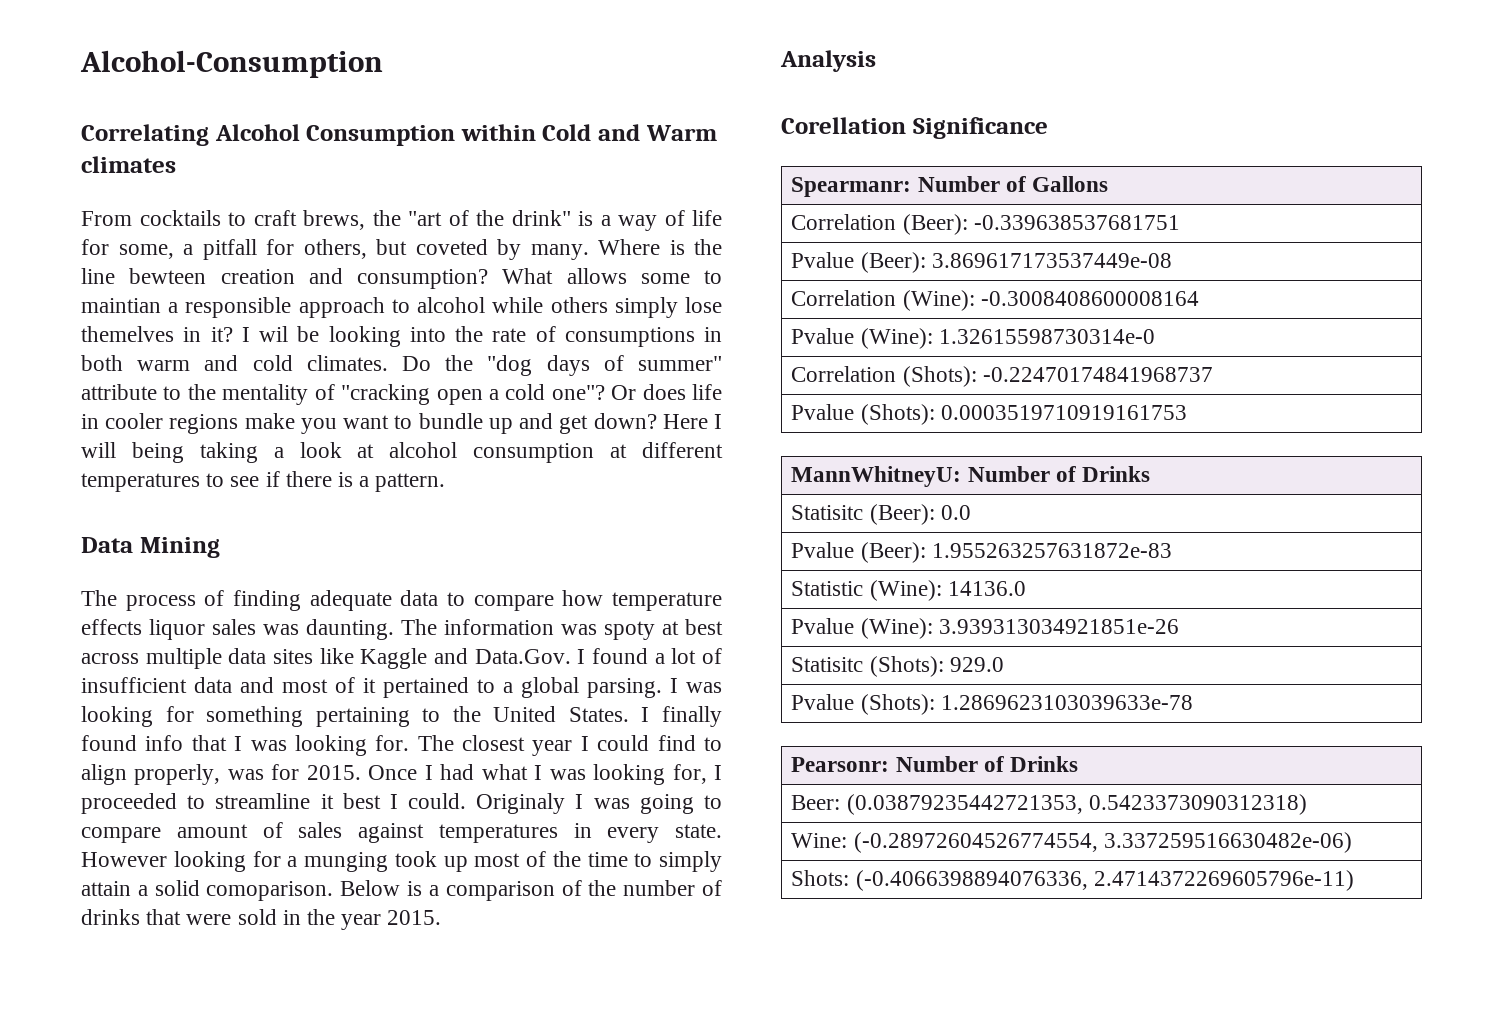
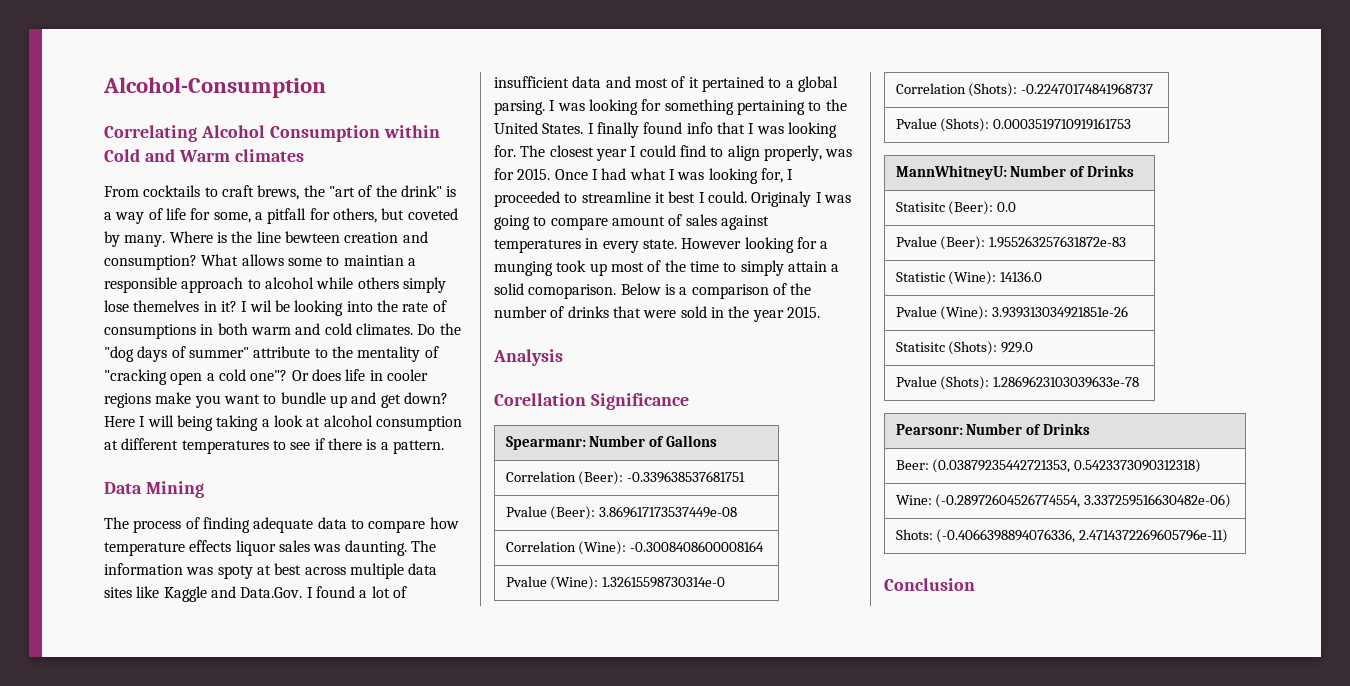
+ Conclusion

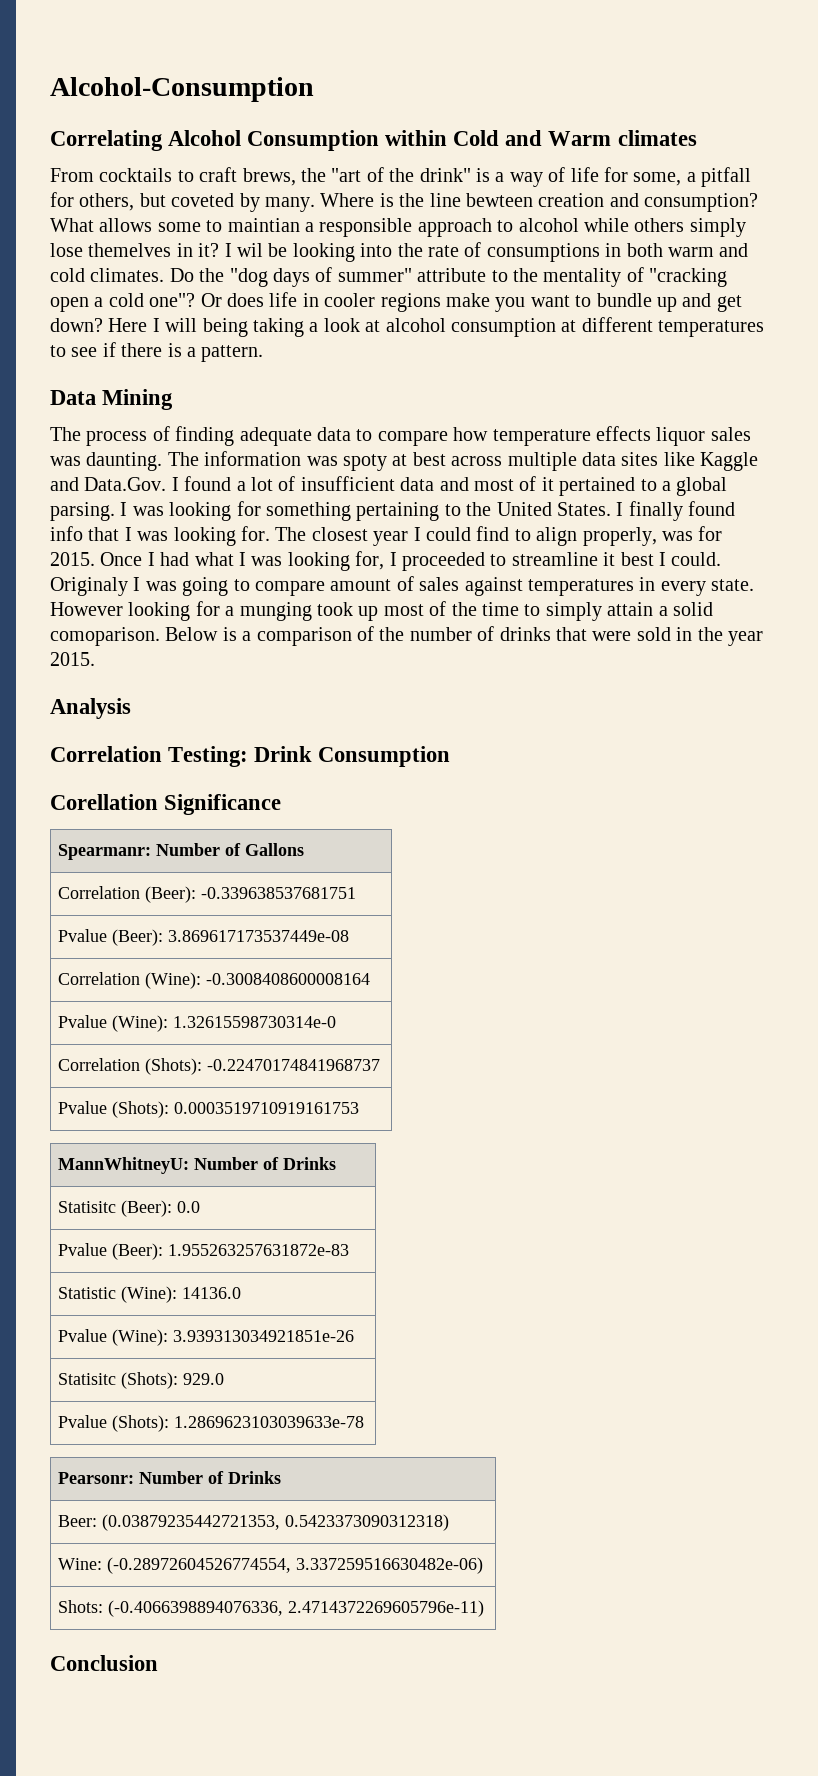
+ Correlation Testing: Drink Consumption

